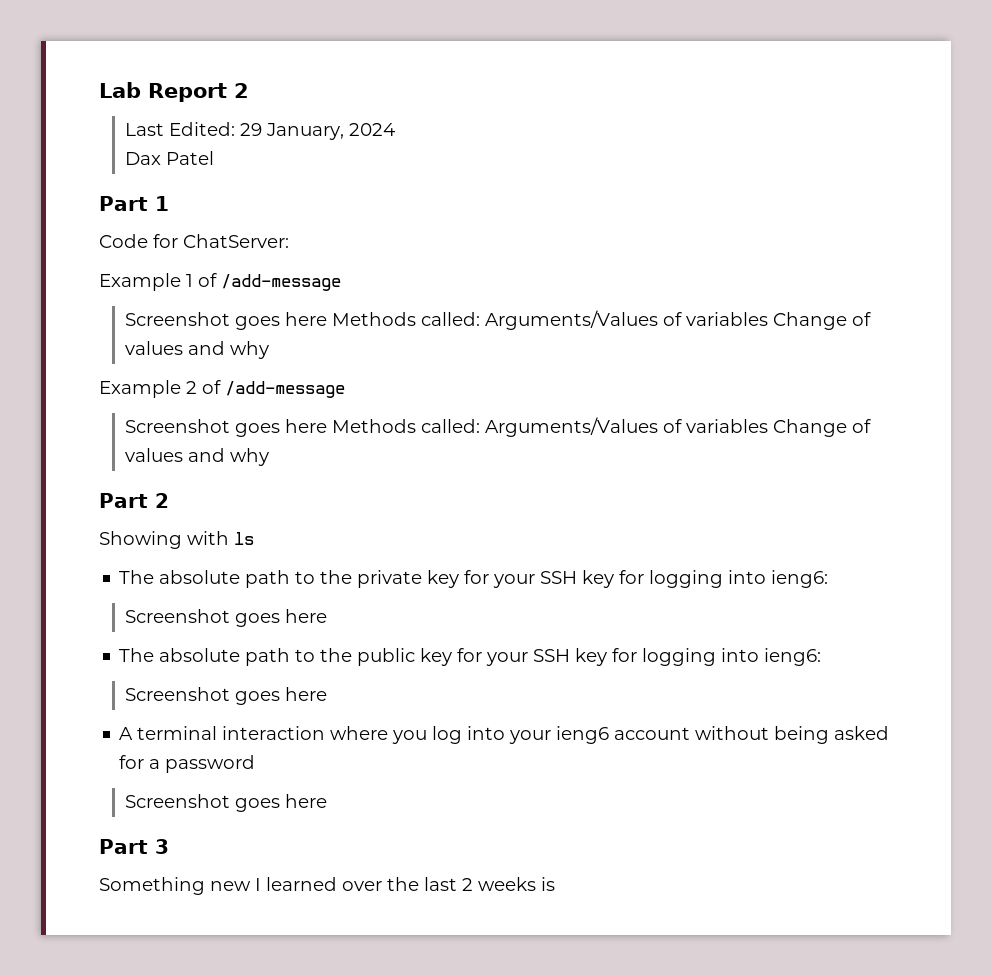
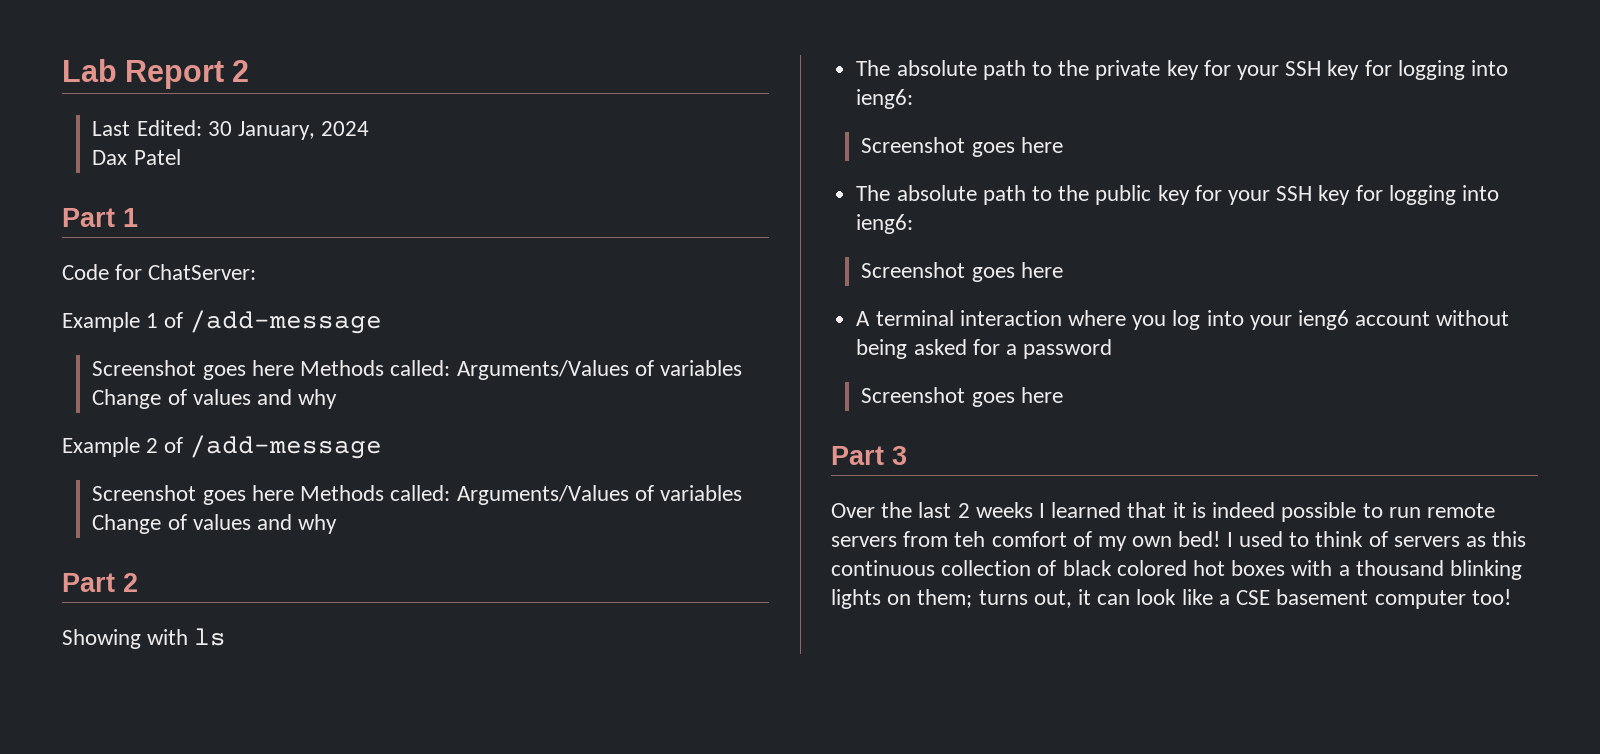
- Last Edited: 29 January, 2024
+ Last Edited: 30 January, 2024
- Something new I learned over the last 2 weeks is
+ Over the last 2 weeks I learned that it is indeed possible to run remote servers from teh comfort of my own bed! I used to think of servers as this continuous collection of black colored hot boxes with a thousand blinking lights on them; turns out, it can look like a CSE basement computer too!

